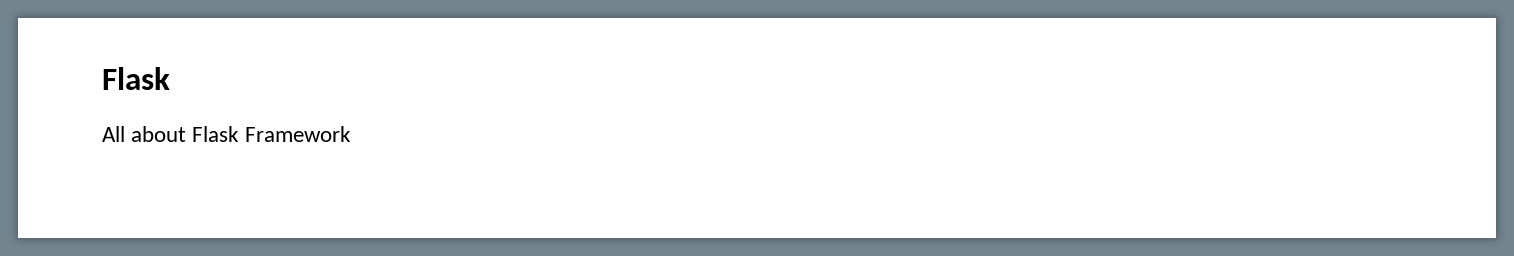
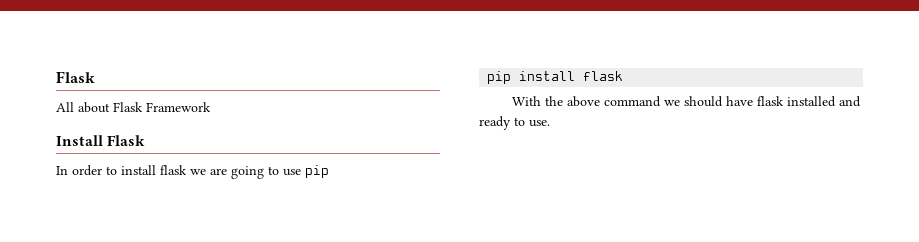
+ Install Flask
+ In order to install flask we are going to use pip
+ pip install flask
+ With the above command we should have flask installed and ready to use.

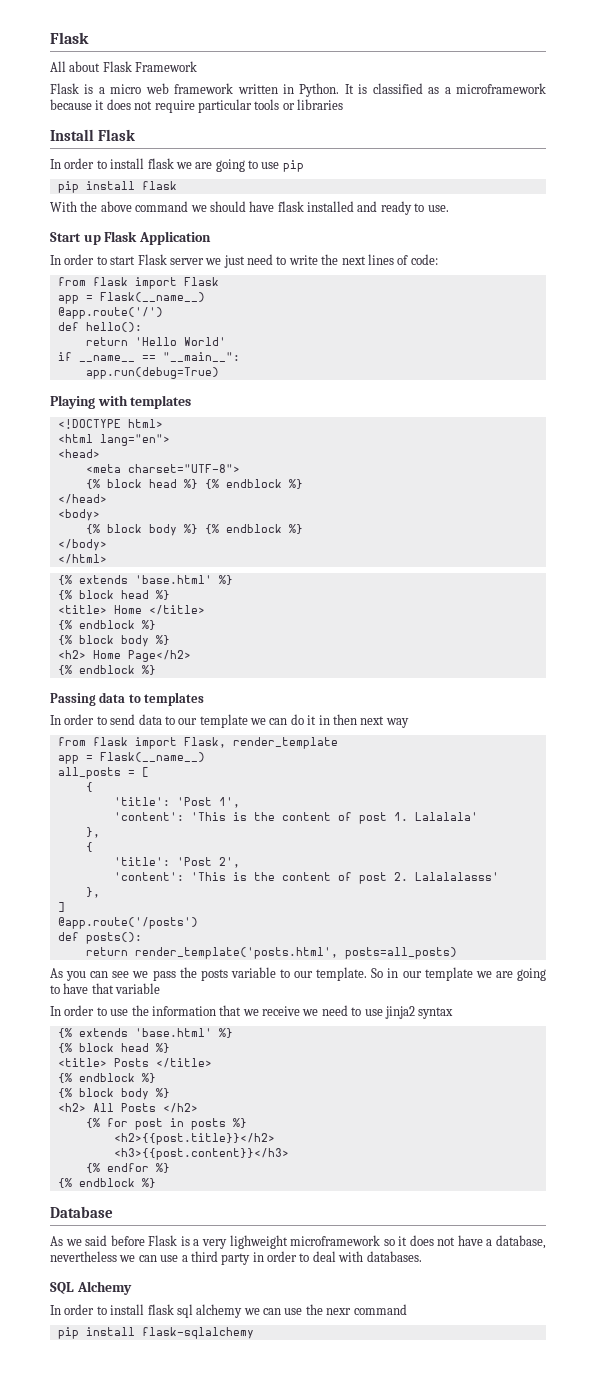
+ Flask is a micro web framework written in Python. It is classified as a microframework because it does not require particular tools or libraries
+ Start up Flask Application
+ In order to start Flask server we just need to write the next lines of code:
+ from flask import Flask
+ app = Flask(__name__)
+ @app.route('/')
+ def hello():
+ return 'Hello World'
+ if __name__ == "__main__":
+ app.run(debug=True)
+ Playing with templates
+ <!DOCTYPE html>
+ <html lang="en">
+ <head>
+ <meta charset="UTF-8">
+ {% block head %} {% endblock %}
+ </head>
+ <body>
+ {% block body %} {% endblock %}
+ </body>
+ </html>
+ {% extends 'base.html' %}
+ {% block head %}
+ <title> Home </title>
+ {% endblock %}
+ {% block body %}
+ <h2> Home Page</h2>
+ {% endblock %}
+ Passing data to templates
+ In order to send data to our template we can do it in then next way
+ from flask import Flask, render_template
+ app = Flask(__name__)
+ all_posts = [
+ {
+ 'title': 'Post 1',
+ 'content': 'This is the content of post 1. Lalalala'
+ },
+ {
+ 'title': 'Post 2',
+ 'content': 'This is the content of post 2. Lalalalasss'
+ },
+ ]
+ @app.route('/posts')
+ def posts():
+ return render_template('posts.html', posts=all_posts)
+ As you can see we pass the posts variable to our template. So in our template we are going to have that variable
+ In order to use the information that we receive we need to use jinja2 syntax
+ {% extends 'base.html' %}
+ {% block head %}
+ <title> Posts </title>
+ {% endblock %}
+ {% block body %}
+ <h2> All Posts </h2>
+ {% for post in posts %}
+ <h2>{{post.title}}</h2>
+ <h3>{{post.content}}</h3>
+ {% endfor %}
+ {% endblock %}
+ Database
+ As we said before Flask is a very lighweight microframework so it does not have a database, nevertheless we can use a third party in order to deal with databases.
+ SQL Alchemy
+ In order to install flask sql alchemy we can use the nexr command
+ pip install flask-sqlalchemy

